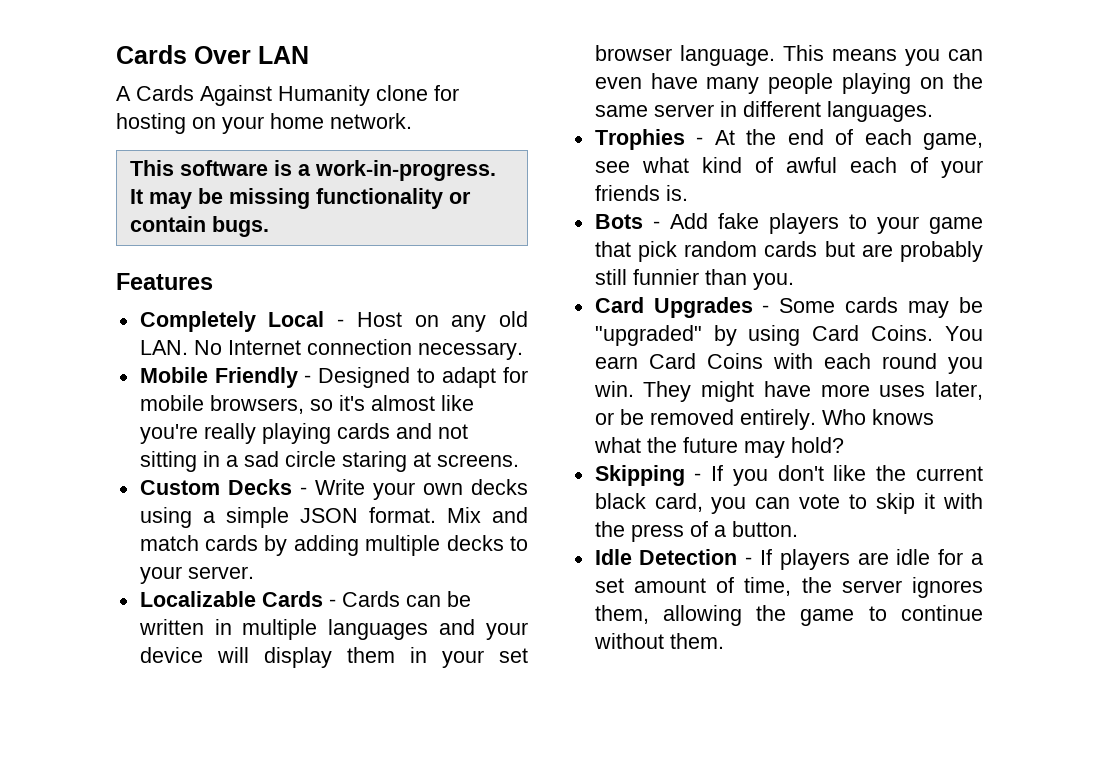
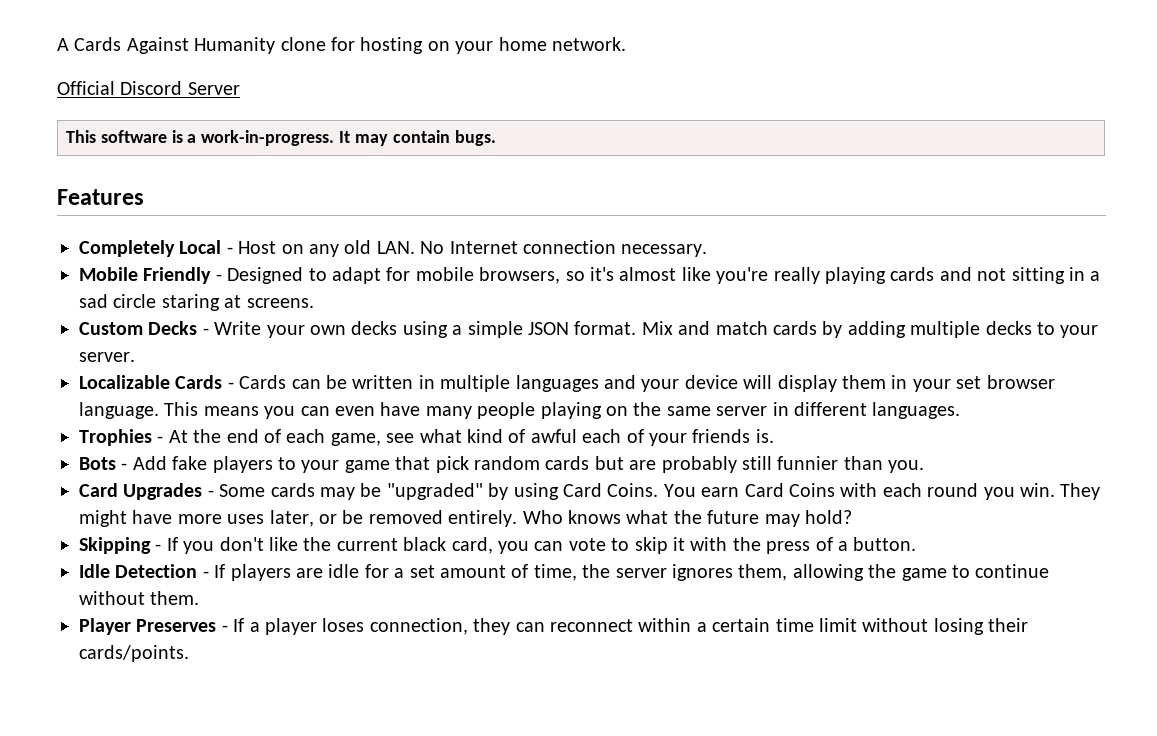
- Cards Over LAN
+ Official Discord Server
- This software is a work-in-progress. It may be missing functionality or contain bugs.
+ This software is a work-in-progress. It may contain bugs.
+ Player Preserves - If a player loses connection, they can reconnect within a certain time limit without losing their cards/points.

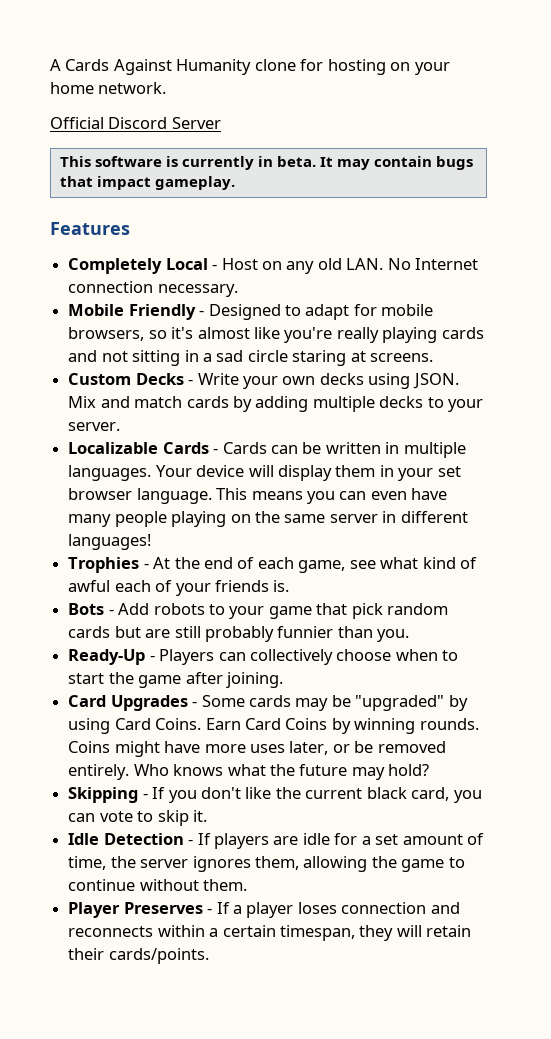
- This software is a work-in-progress. It may contain bugs.
+ This software is currently in beta. It may contain bugs that impact gameplay.
- Custom Decks - Write your own decks using a simple JSON format.
+ Custom Decks - Write your own decks using JSON.
- Localizable Cards - Cards can be written in multiple languages and your device will display them in your set browser language.
+ Localizable Cards - Cards can be written in multiple languages. Your device will display them in your set browser language.
- This means you can even have many people playing on the same server in different languages.
+ This means you can even have many people playing on the same server in different languages!
- Bots - Add fake players to your game that pick random cards but are probably still funnier than you.
+ Bots - Add robots to your game that pick random cards but are still probably funnier than you.
+ Ready-Up - Players can collectively choose when to start the game after joining.
- You earn Card Coins with each round you win. They might have more uses later, or be removed entirely.
+ Earn Card Coins by winning rounds. Coins might have more uses later, or be removed entirely.
- Skipping - If you don't like the current black card, you can vote to skip it with the press of a button.
+ Skipping - If you don't like the current black card, you can vote to skip it.
- Player Preserves - If a player loses connection, they can reconnect within a certain time limit without losing their cards/points.
+ Player Preserves - If a player loses connection and reconnects within a certain timespan, they will retain their cards/points.

